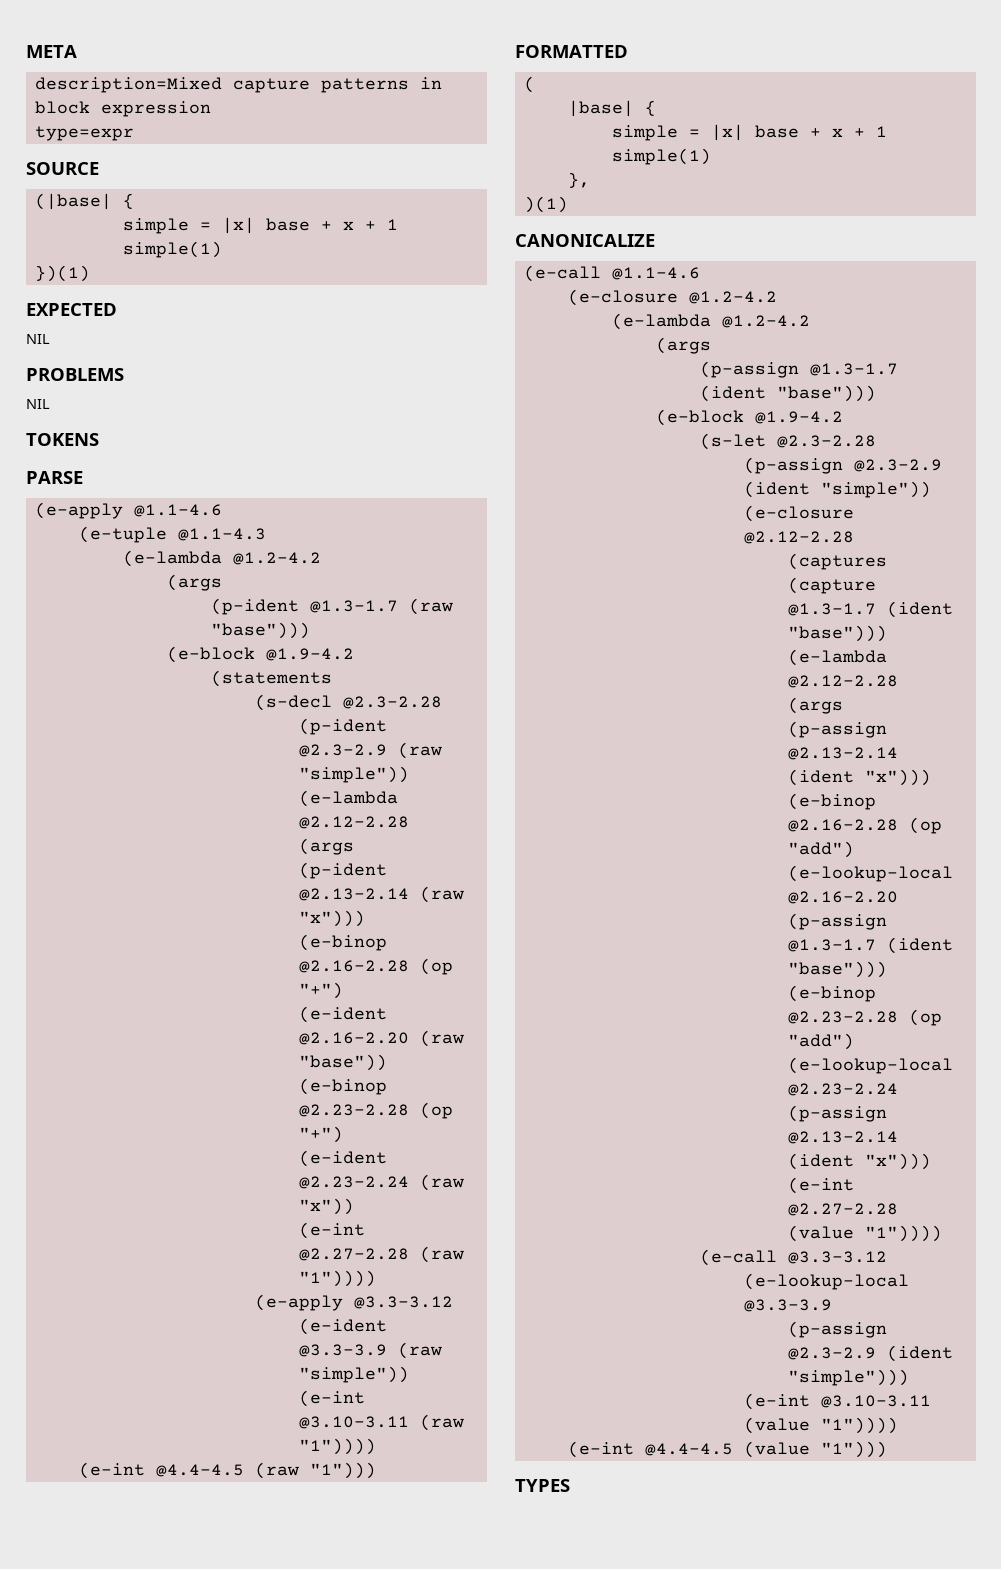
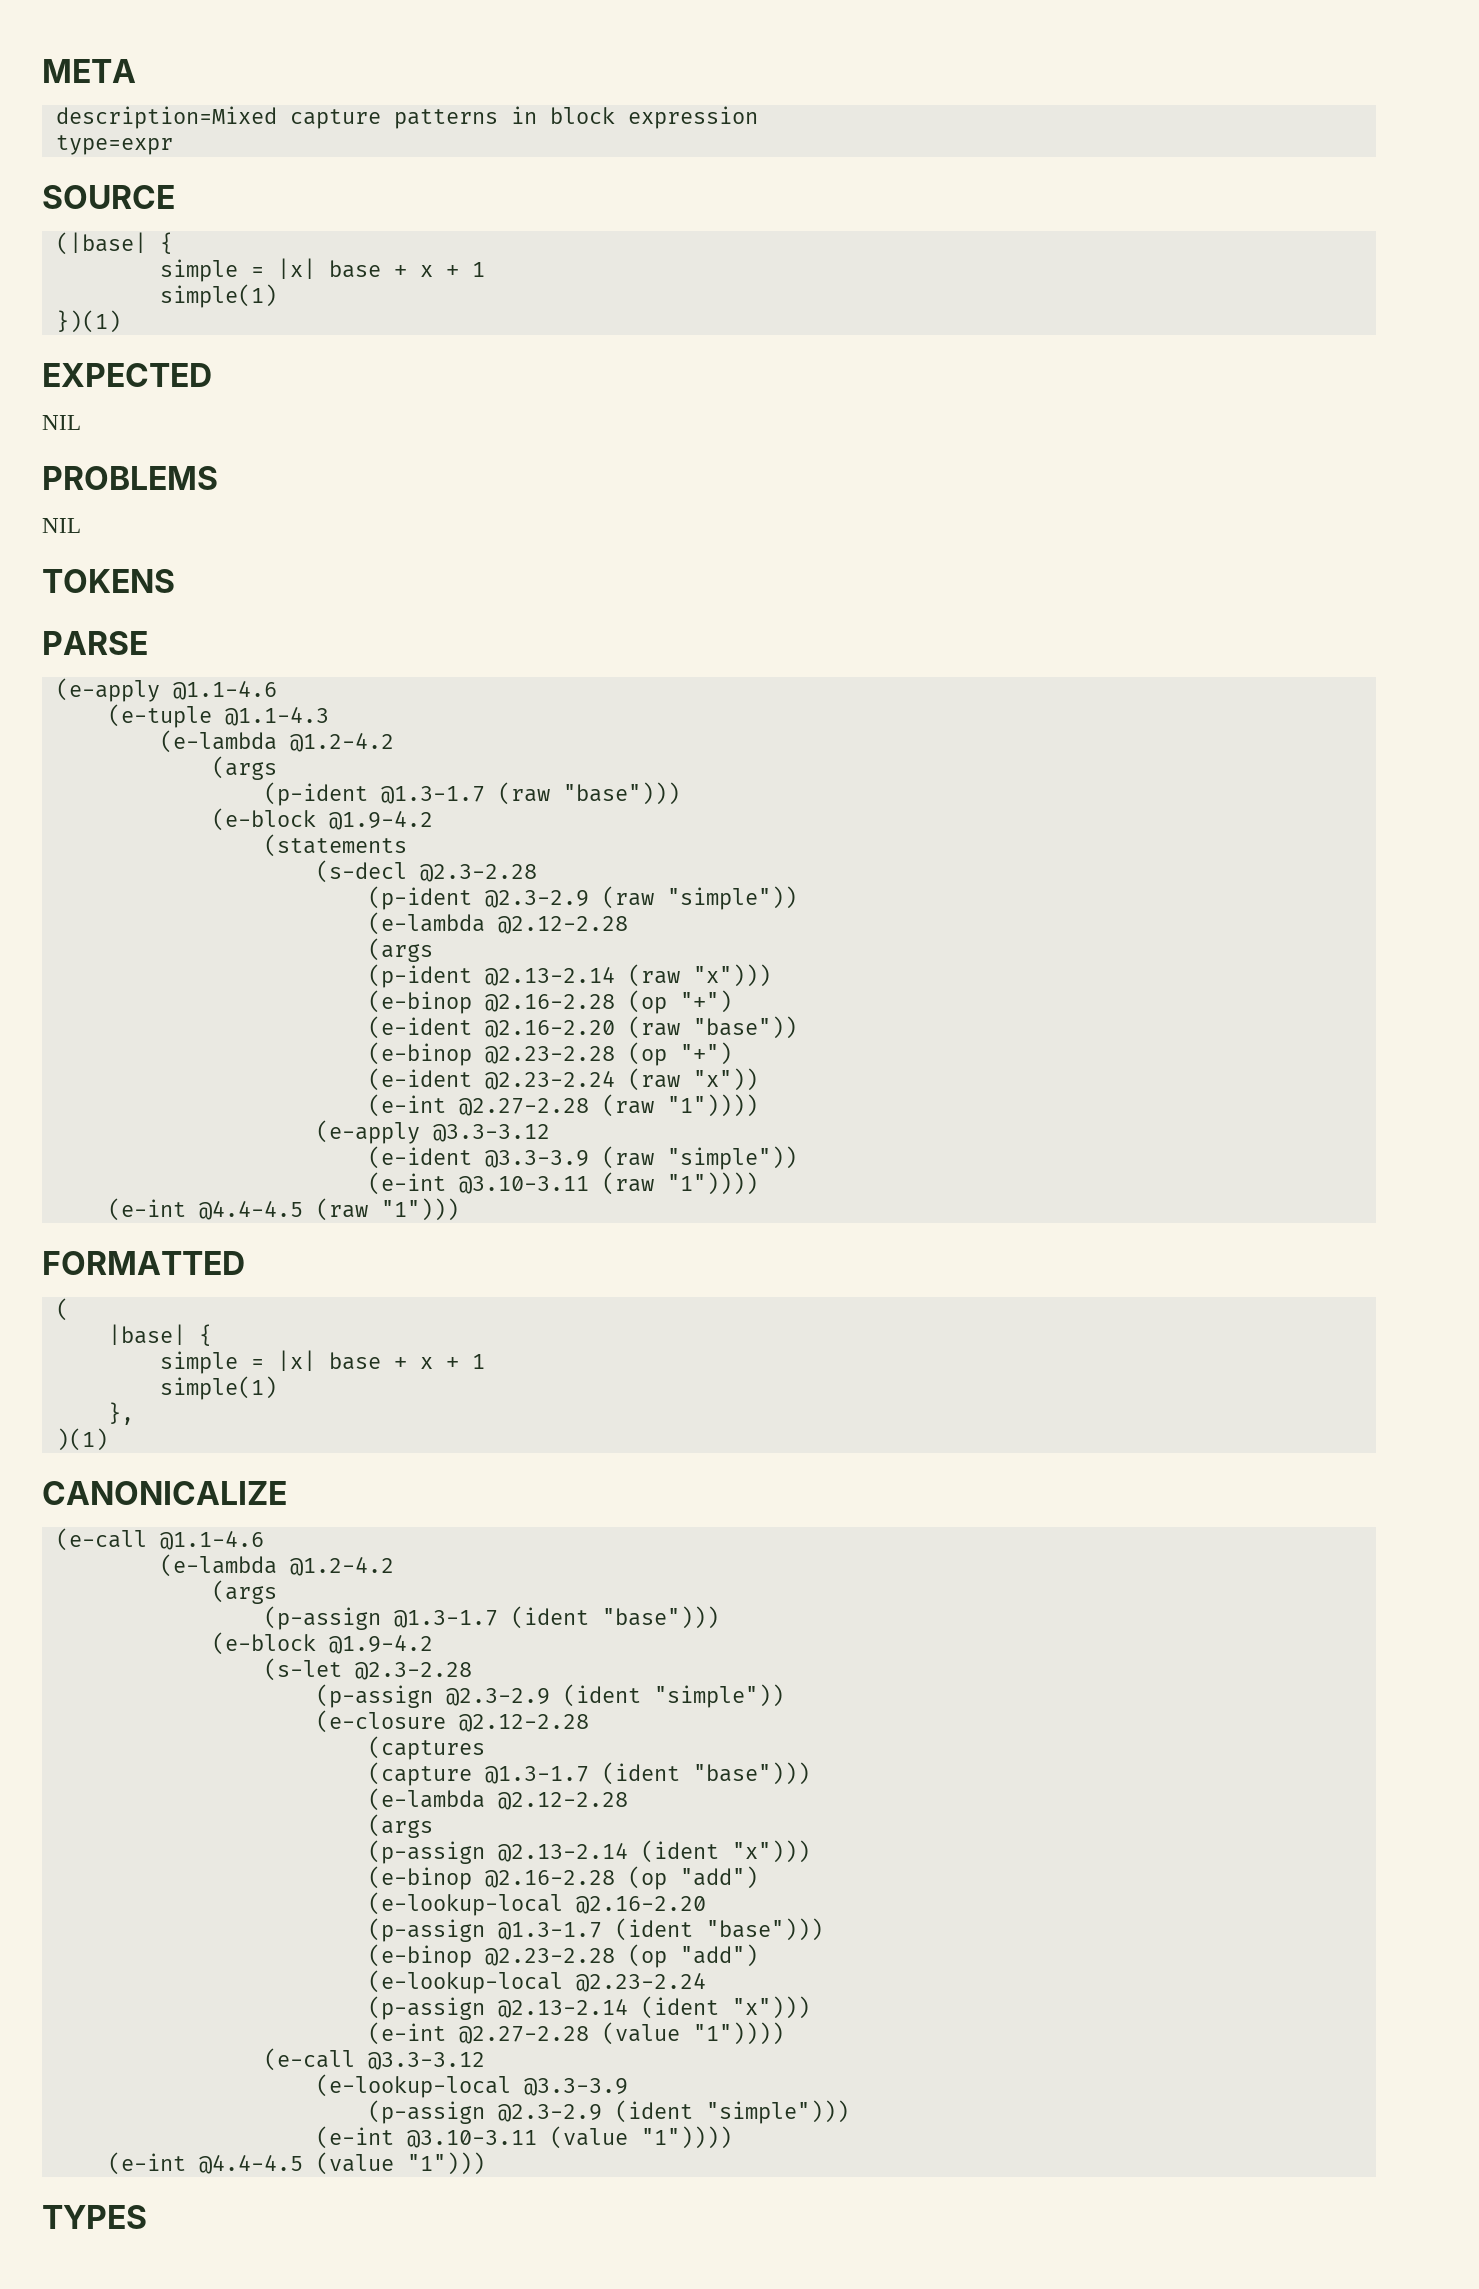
- (e-closure @1.2-4.2

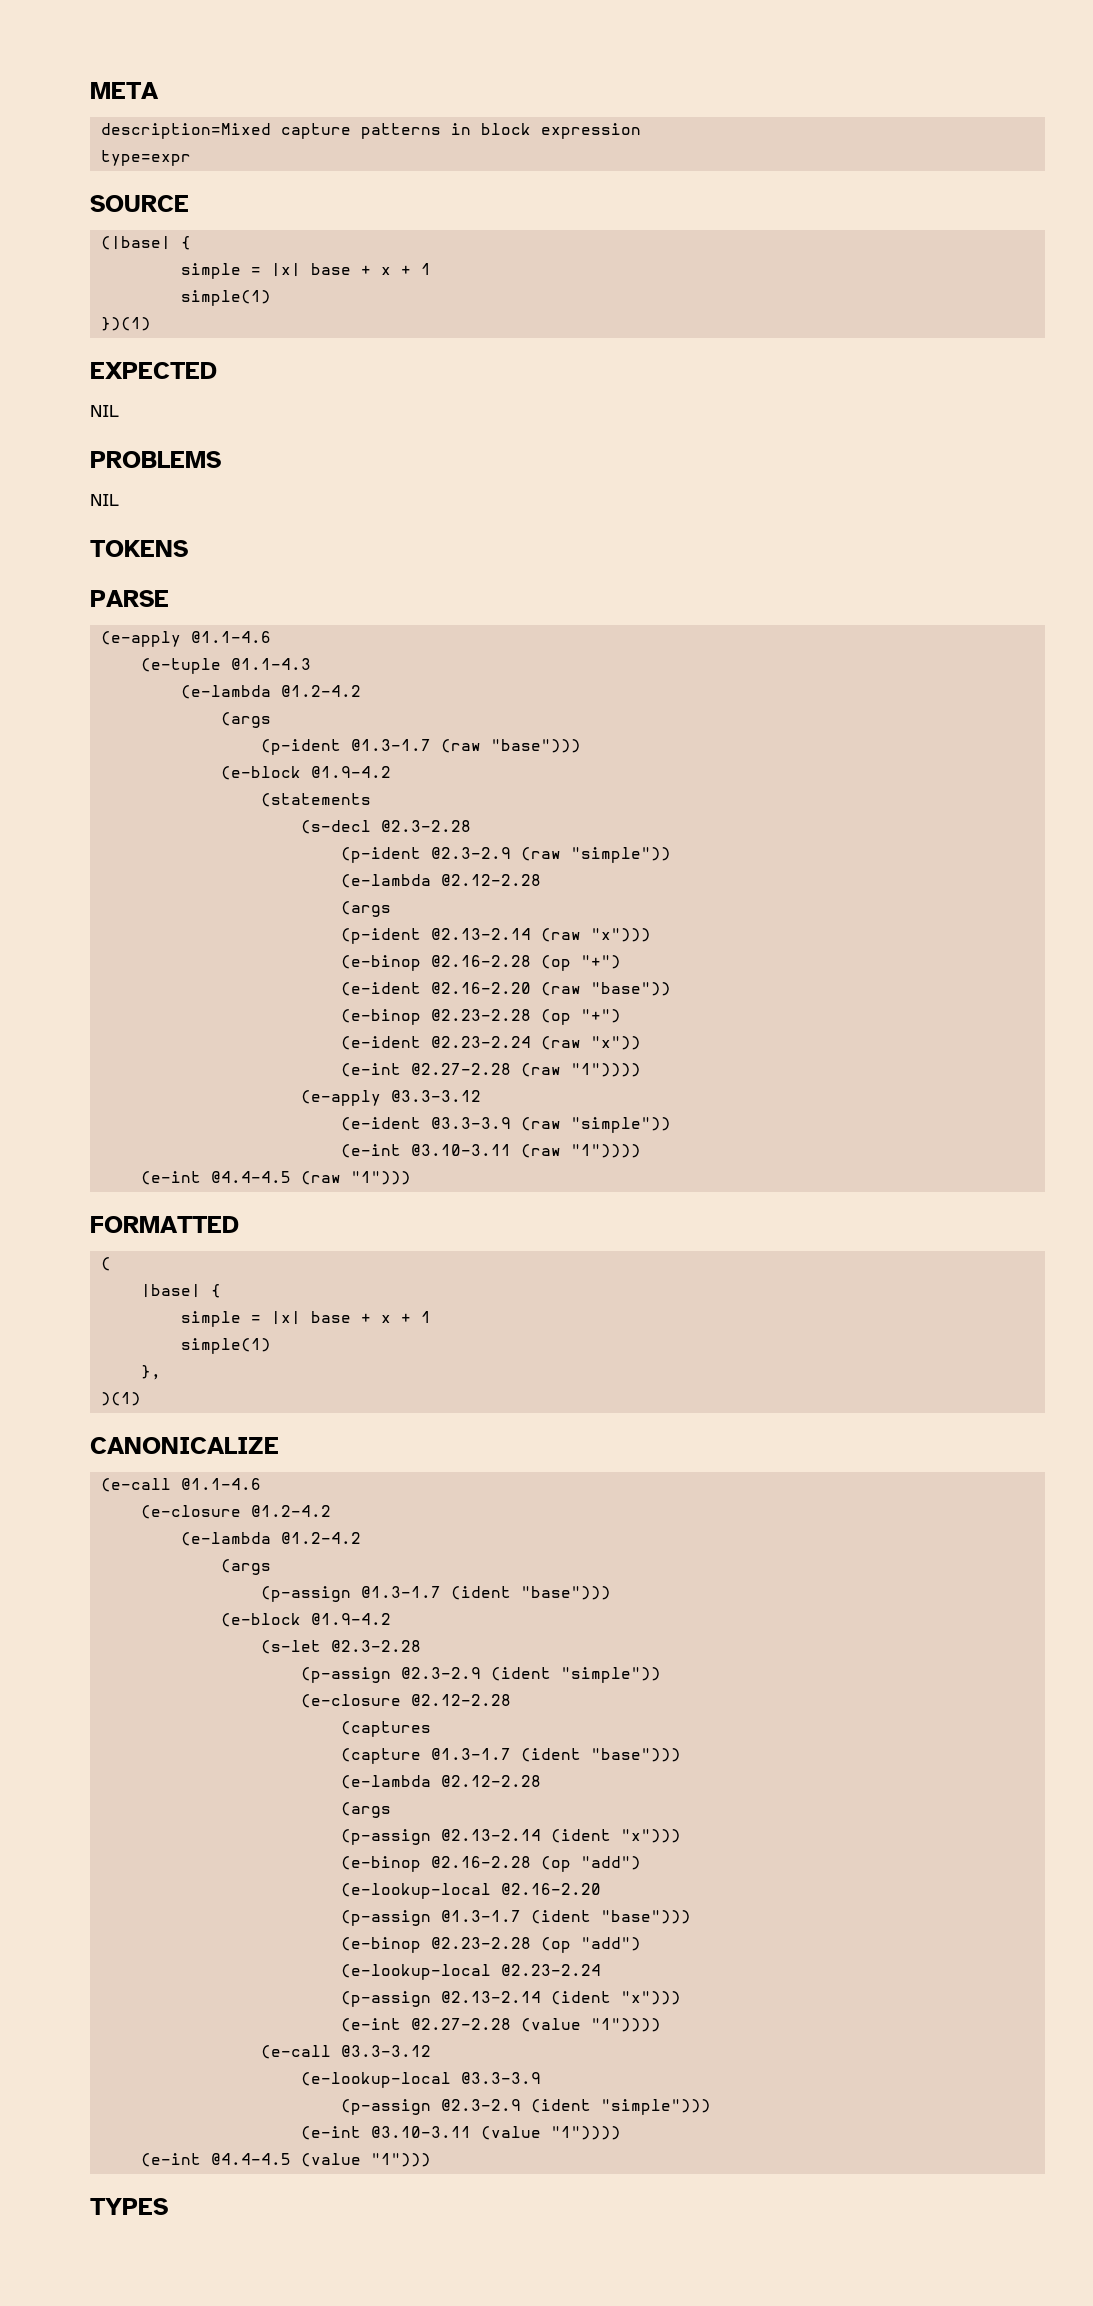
+ (e-closure @1.2-4.2

